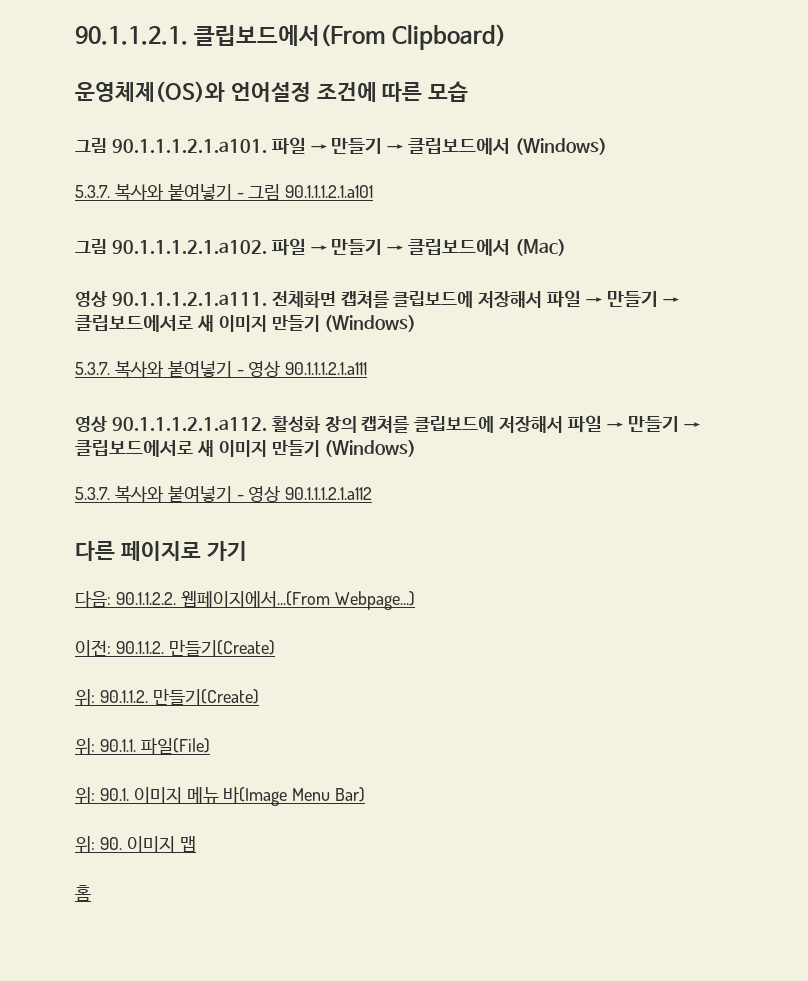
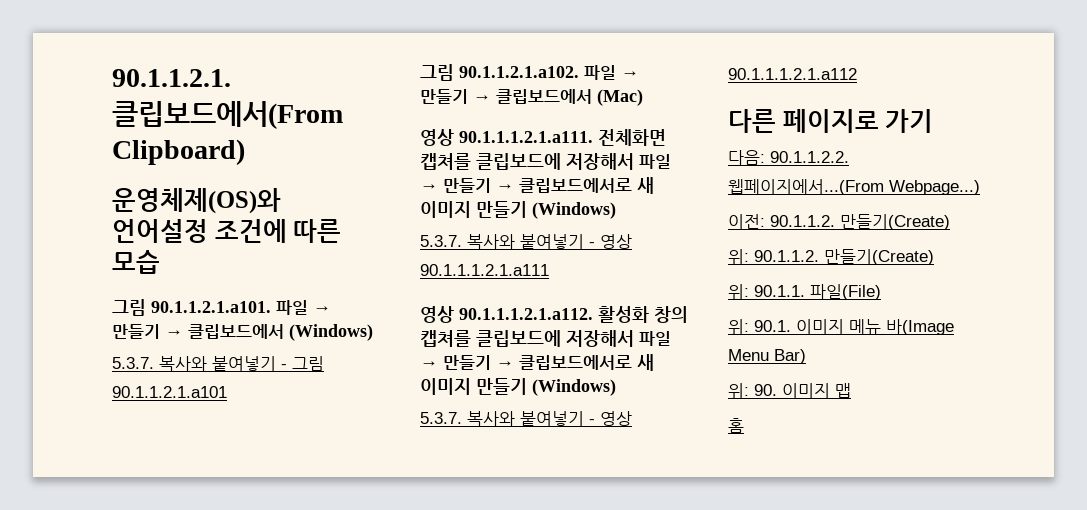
- 그림 90.1.1.1.2.1.a101. 파일 → 만들기 → 클립보드에서 (Windows)
+ 그림 90.1.1.2.1.a101. 파일 → 만들기 → 클립보드에서 (Windows)
- 5.3.7. 복사와 붙여넣기 - 그림 90.1.1.1.2.1.a101
- 그림 90.1.1.1.2.1.a102. 파일 → 만들기 → 클립보드에서 (Mac)
+ 5.3.7. 복사와 붙여넣기 - 그림 90.1.1.2.1.a101
+ 그림 90.1.1.2.1.a102. 파일 → 만들기 → 클립보드에서 (Mac)

